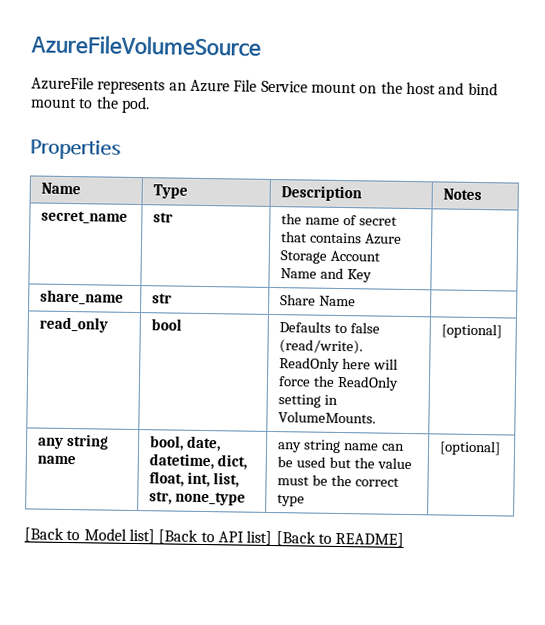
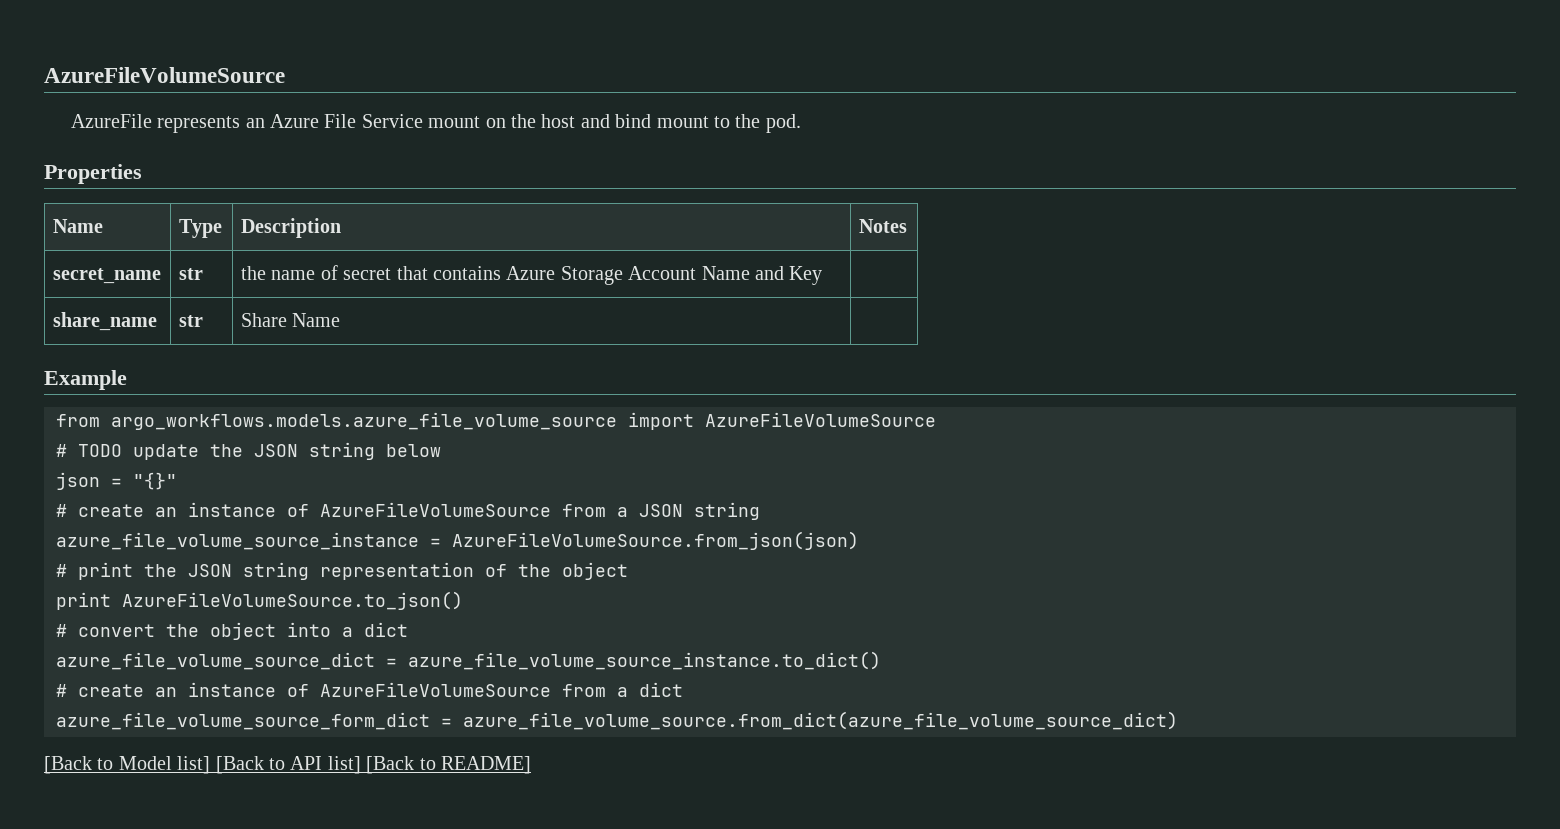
- read_only | bool | Defaults to false (read/write). ReadOnly here will force the ReadOnly setting in VolumeMounts. | [optional]
- any string name | bool, date, datetime, dict, float, int, list, str, none_type | any string name can be used but the value must be the correct type | [optional]
+ Example
+ from argo_workflows.models.azure_file_volume_source import AzureFileVolumeSource
+ # TODO update the JSON string below
+ json = "{}"
+ # create an instance of AzureFileVolumeSource from a JSON string
+ azure_file_volume_source_instance = AzureFileVolumeSource.from_json(json)
+ # print the JSON string representation of the object
+ print AzureFileVolumeSource.to_json()
+ # convert the object into a dict
+ azure_file_volume_source_dict = azure_file_volume_source_instance.to_dict()
+ # create an instance of AzureFileVolumeSource from a dict
+ azure_file_volume_source_form_dict = azure_file_volume_source.from_dict(azure_file_volume_source_dict)

